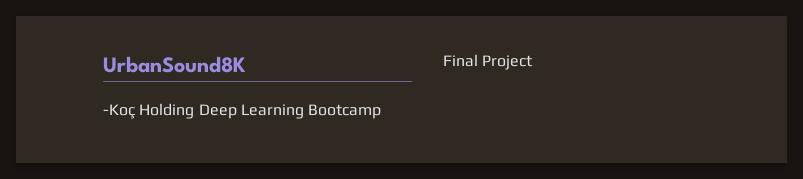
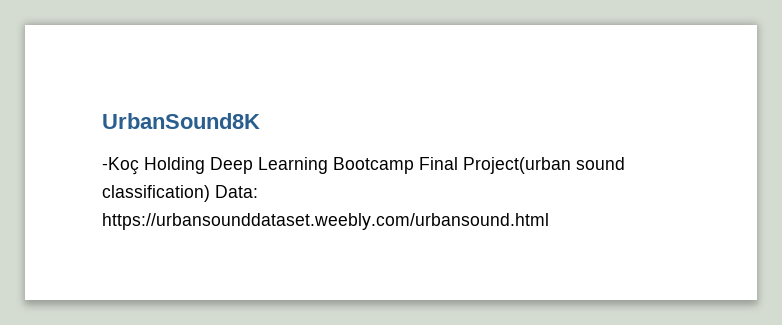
- -Koç Holding Deep Learning Bootcamp Final Project
+ -Koç Holding Deep Learning Bootcamp Final Project(urban sound classification) Data: https://urbansounddataset.weebly.com/urbansound.html

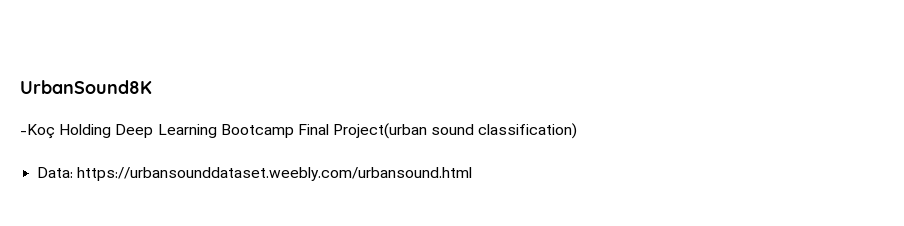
- -Koç Holding Deep Learning Bootcamp Final Project(urban sound classification) Data: https://urbansounddataset.weebly.com/urbansound.html
+ -Koç Holding Deep Learning Bootcamp Final Project(urban sound classification)
+ Data: https://urbansounddataset.weebly.com/urbansound.html

